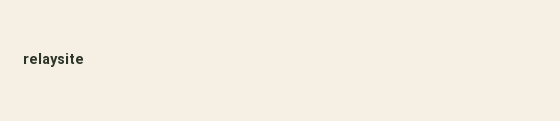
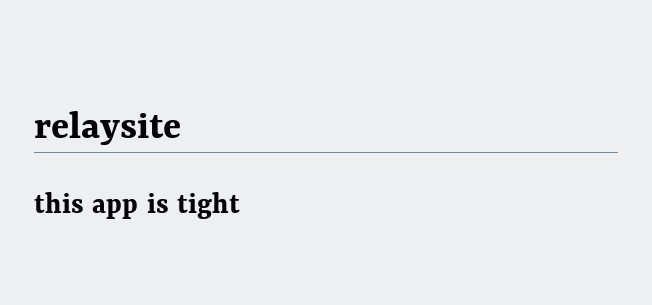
+ this app is tight

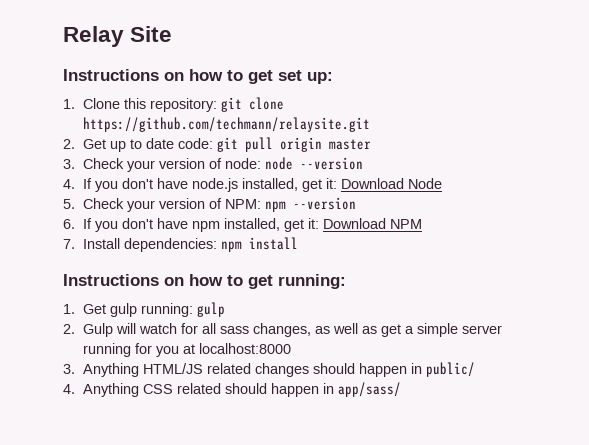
- relaysite
- this app is tight
+ Relay Site
+ Instructions on how to get set up:
+ 1. Clone this repository: git clone https://github.com/techmann/relaysite.git
+ 2. Get up to date code: git pull origin master
+ 3. Check your version of node: node --version
+ 4. If you don't have node.js installed, get it: Download Node
+ 5. Check your version of NPM: npm --version
+ 6. If you don't have npm installed, get it: Download NPM
+ 7. Install dependencies: npm install
+ Instructions on how to get running:
+ 1. Get gulp running: gulp
+ 2. Gulp will watch for all sass changes, as well as get a simple server running for you at localhost:8000
+ 3. Anything HTML/JS related changes should happen in public/
+ 4. Anything CSS related should happen in app/sass/

